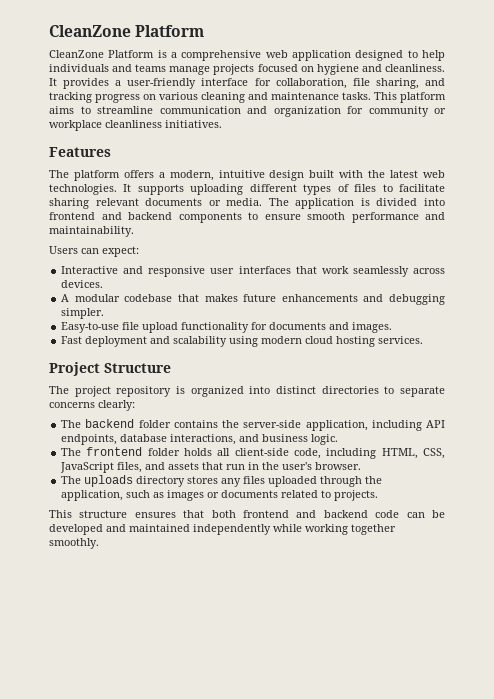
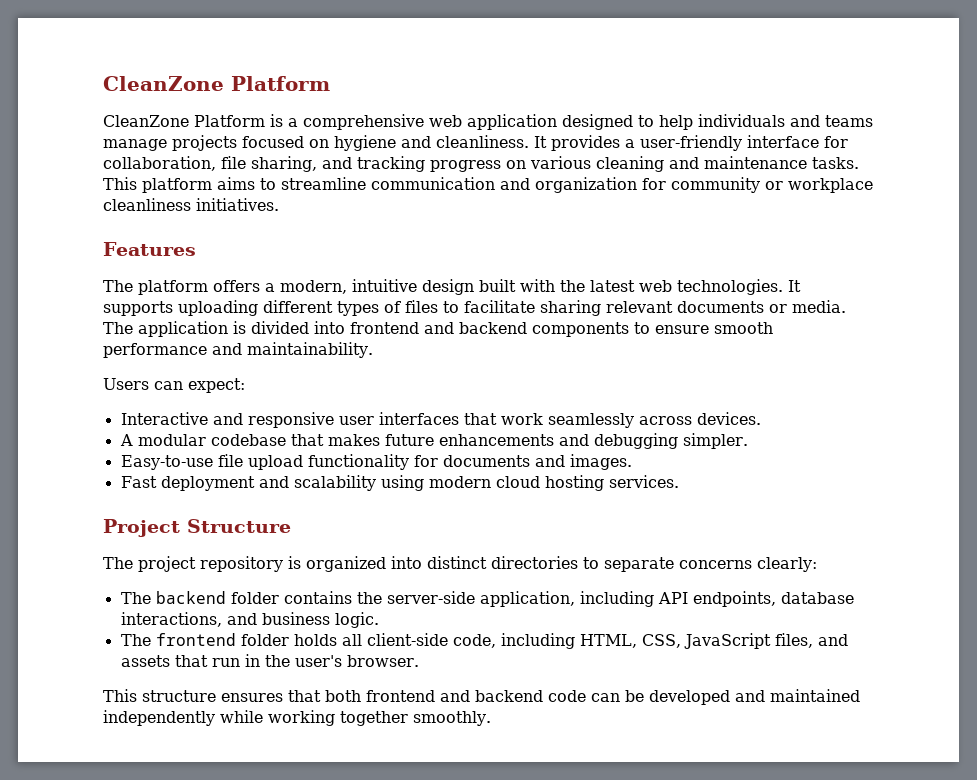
- The uploads directory stores any files uploaded through the application, such as images or documents related to projects.

